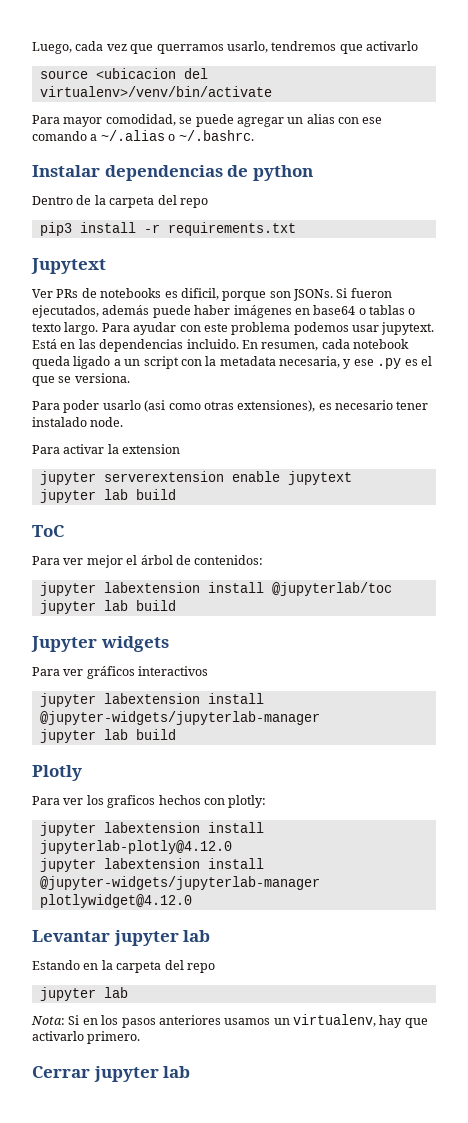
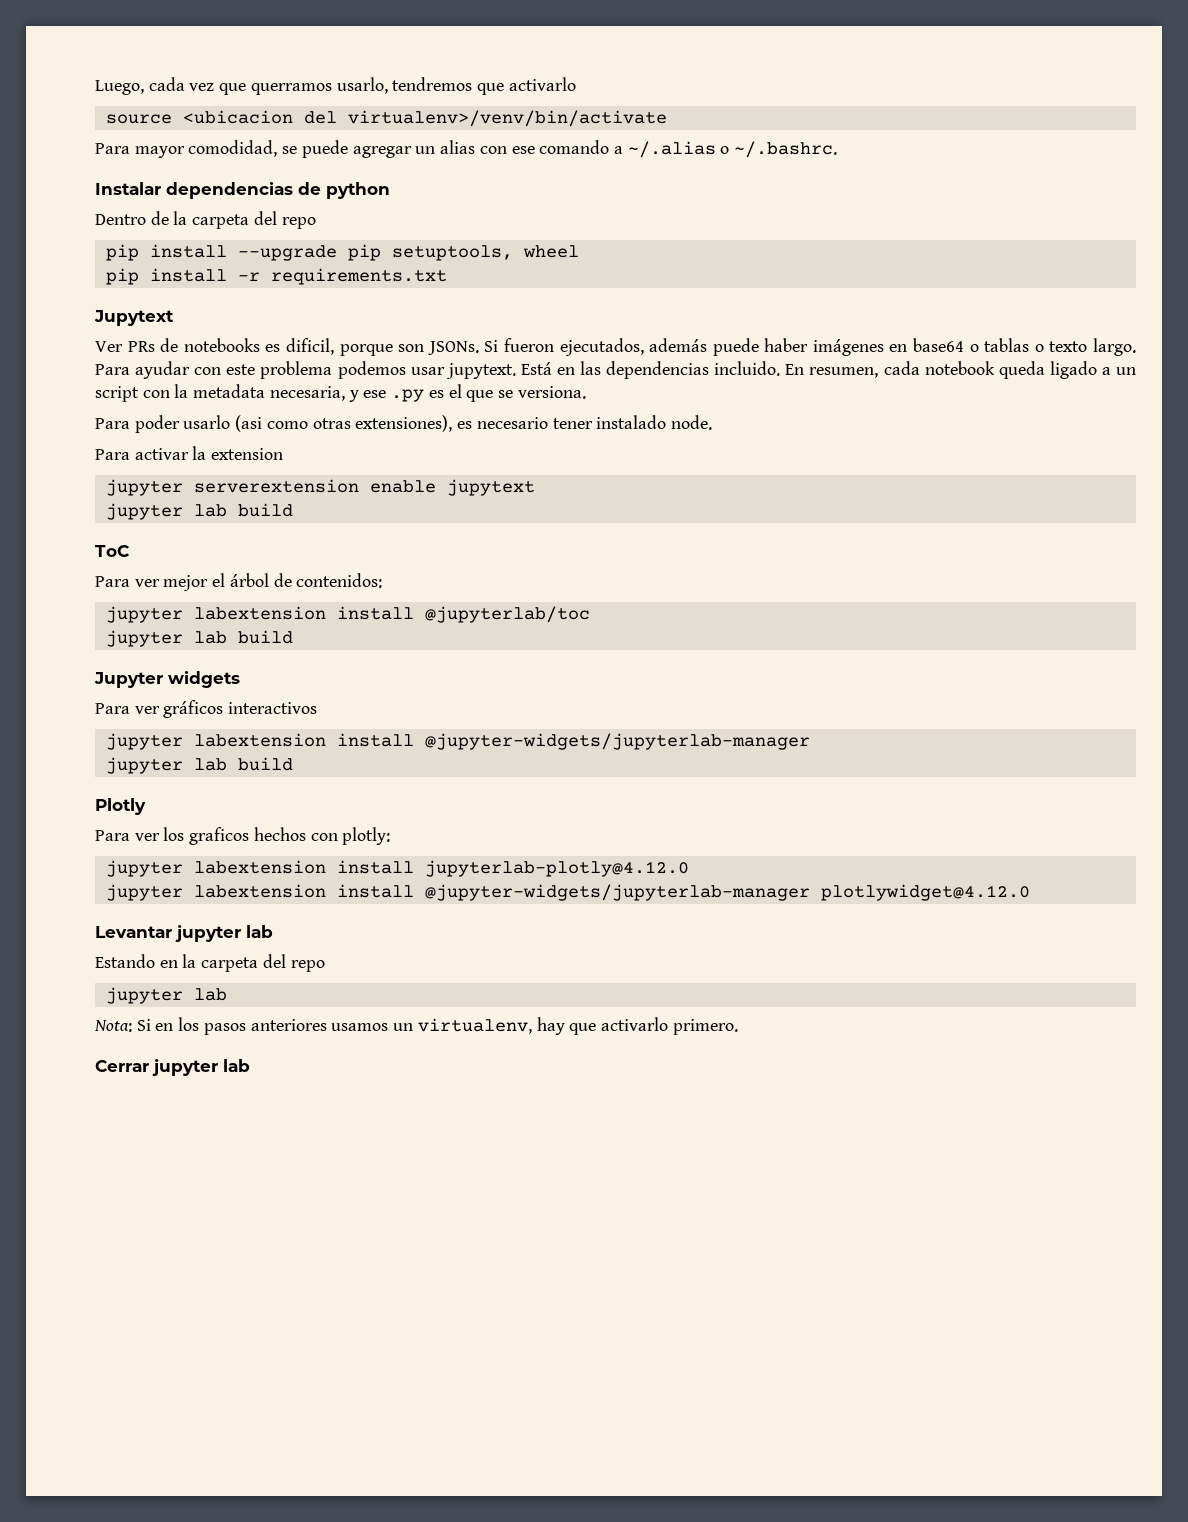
- pip3 install -r requirements.txt
+ pip install --upgrade pip setuptools, wheel
+ pip install -r requirements.txt

